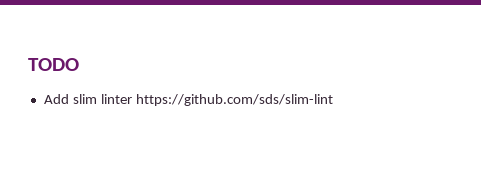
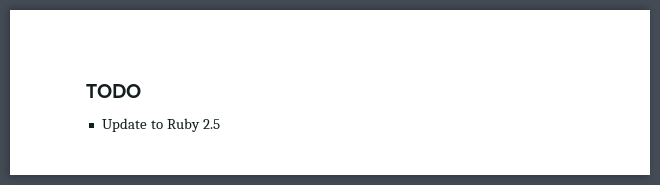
- Add slim linter https://github.com/sds/slim-lint
+ Update to Ruby 2.5

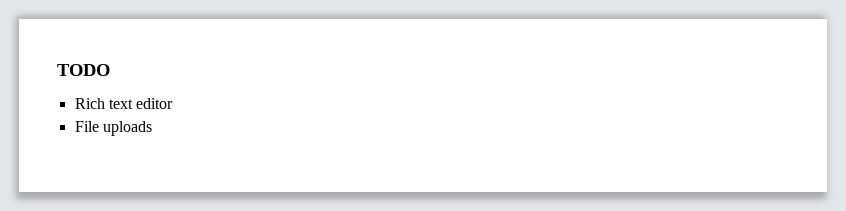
- Update to Ruby 2.5
+ Rich text editor
+ File uploads

